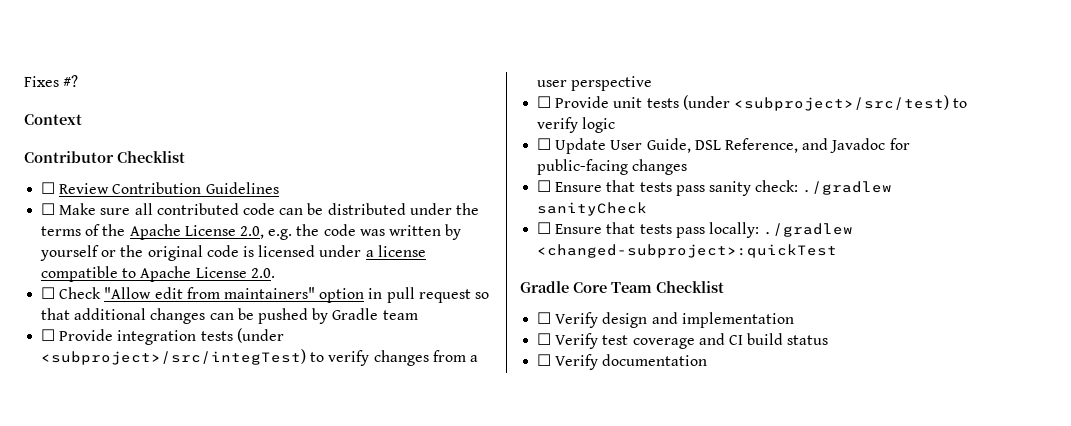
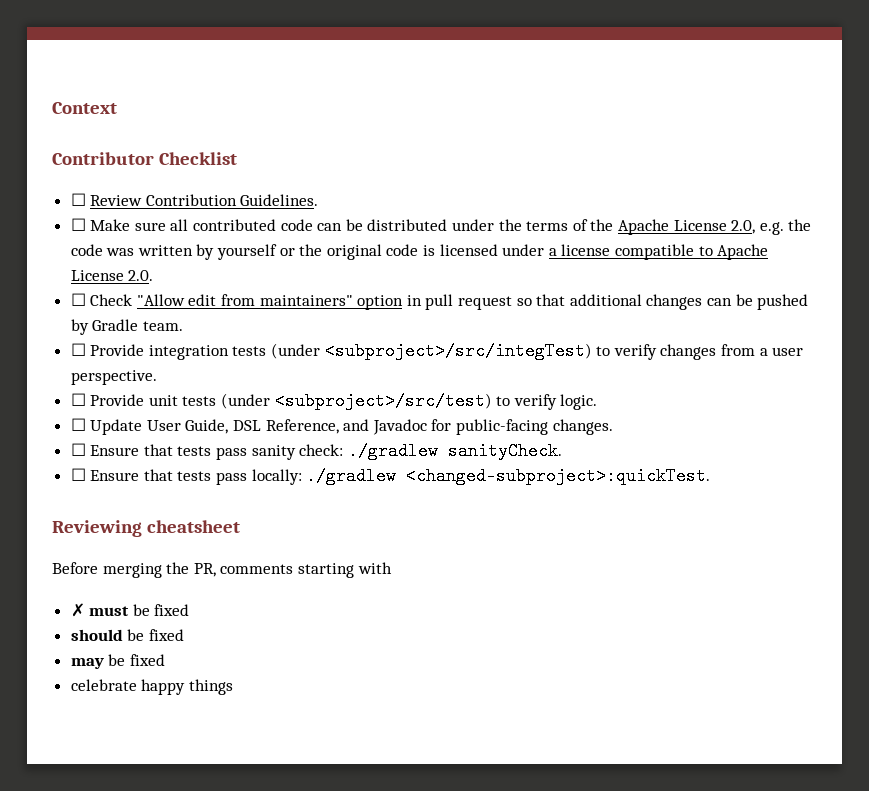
- Fixes #?
- ☐ Review Contribution Guidelines
+ ☐ Review Contribution Guidelines.
- ☐ Check "Allow edit from maintainers" option in pull request so that additional changes can be pushed by Gradle team
+ ☐ Check "Allow edit from maintainers" option in pull request so that additional changes can be pushed by Gradle team.
- ☐ Provide integration tests (under <subproject>/src/integTest) to verify changes from a user perspective
+ ☐ Provide integration tests (under <subproject>/src/integTest) to verify changes from a user perspective.
- ☐ Provide unit tests (under <subproject>/src/test) to verify logic
+ ☐ Provide unit tests (under <subproject>/src/test) to verify logic.
- ☐ Update User Guide, DSL Reference, and Javadoc for public-facing changes
+ ☐ Update User Guide, DSL Reference, and Javadoc for public-facing changes.
- ☐ Ensure that tests pass sanity check: ./gradlew sanityCheck
+ ☐ Ensure that tests pass sanity check: ./gradlew sanityCheck.
- ☐ Ensure that tests pass locally: ./gradlew <changed-subproject>:quickTest
- Gradle Core Team Checklist
- ☐ Verify design and implementation
- ☐ Verify test coverage and CI build status
- ☐ Verify documentation
+ ☐ Ensure that tests pass locally: ./gradlew <changed-subproject>:quickTest.
+ Reviewing cheatsheet
+ Before merging the PR, comments starting with
+ ✗ must be fixed
+ should be fixed
+ may be fixed
+ celebrate happy things

